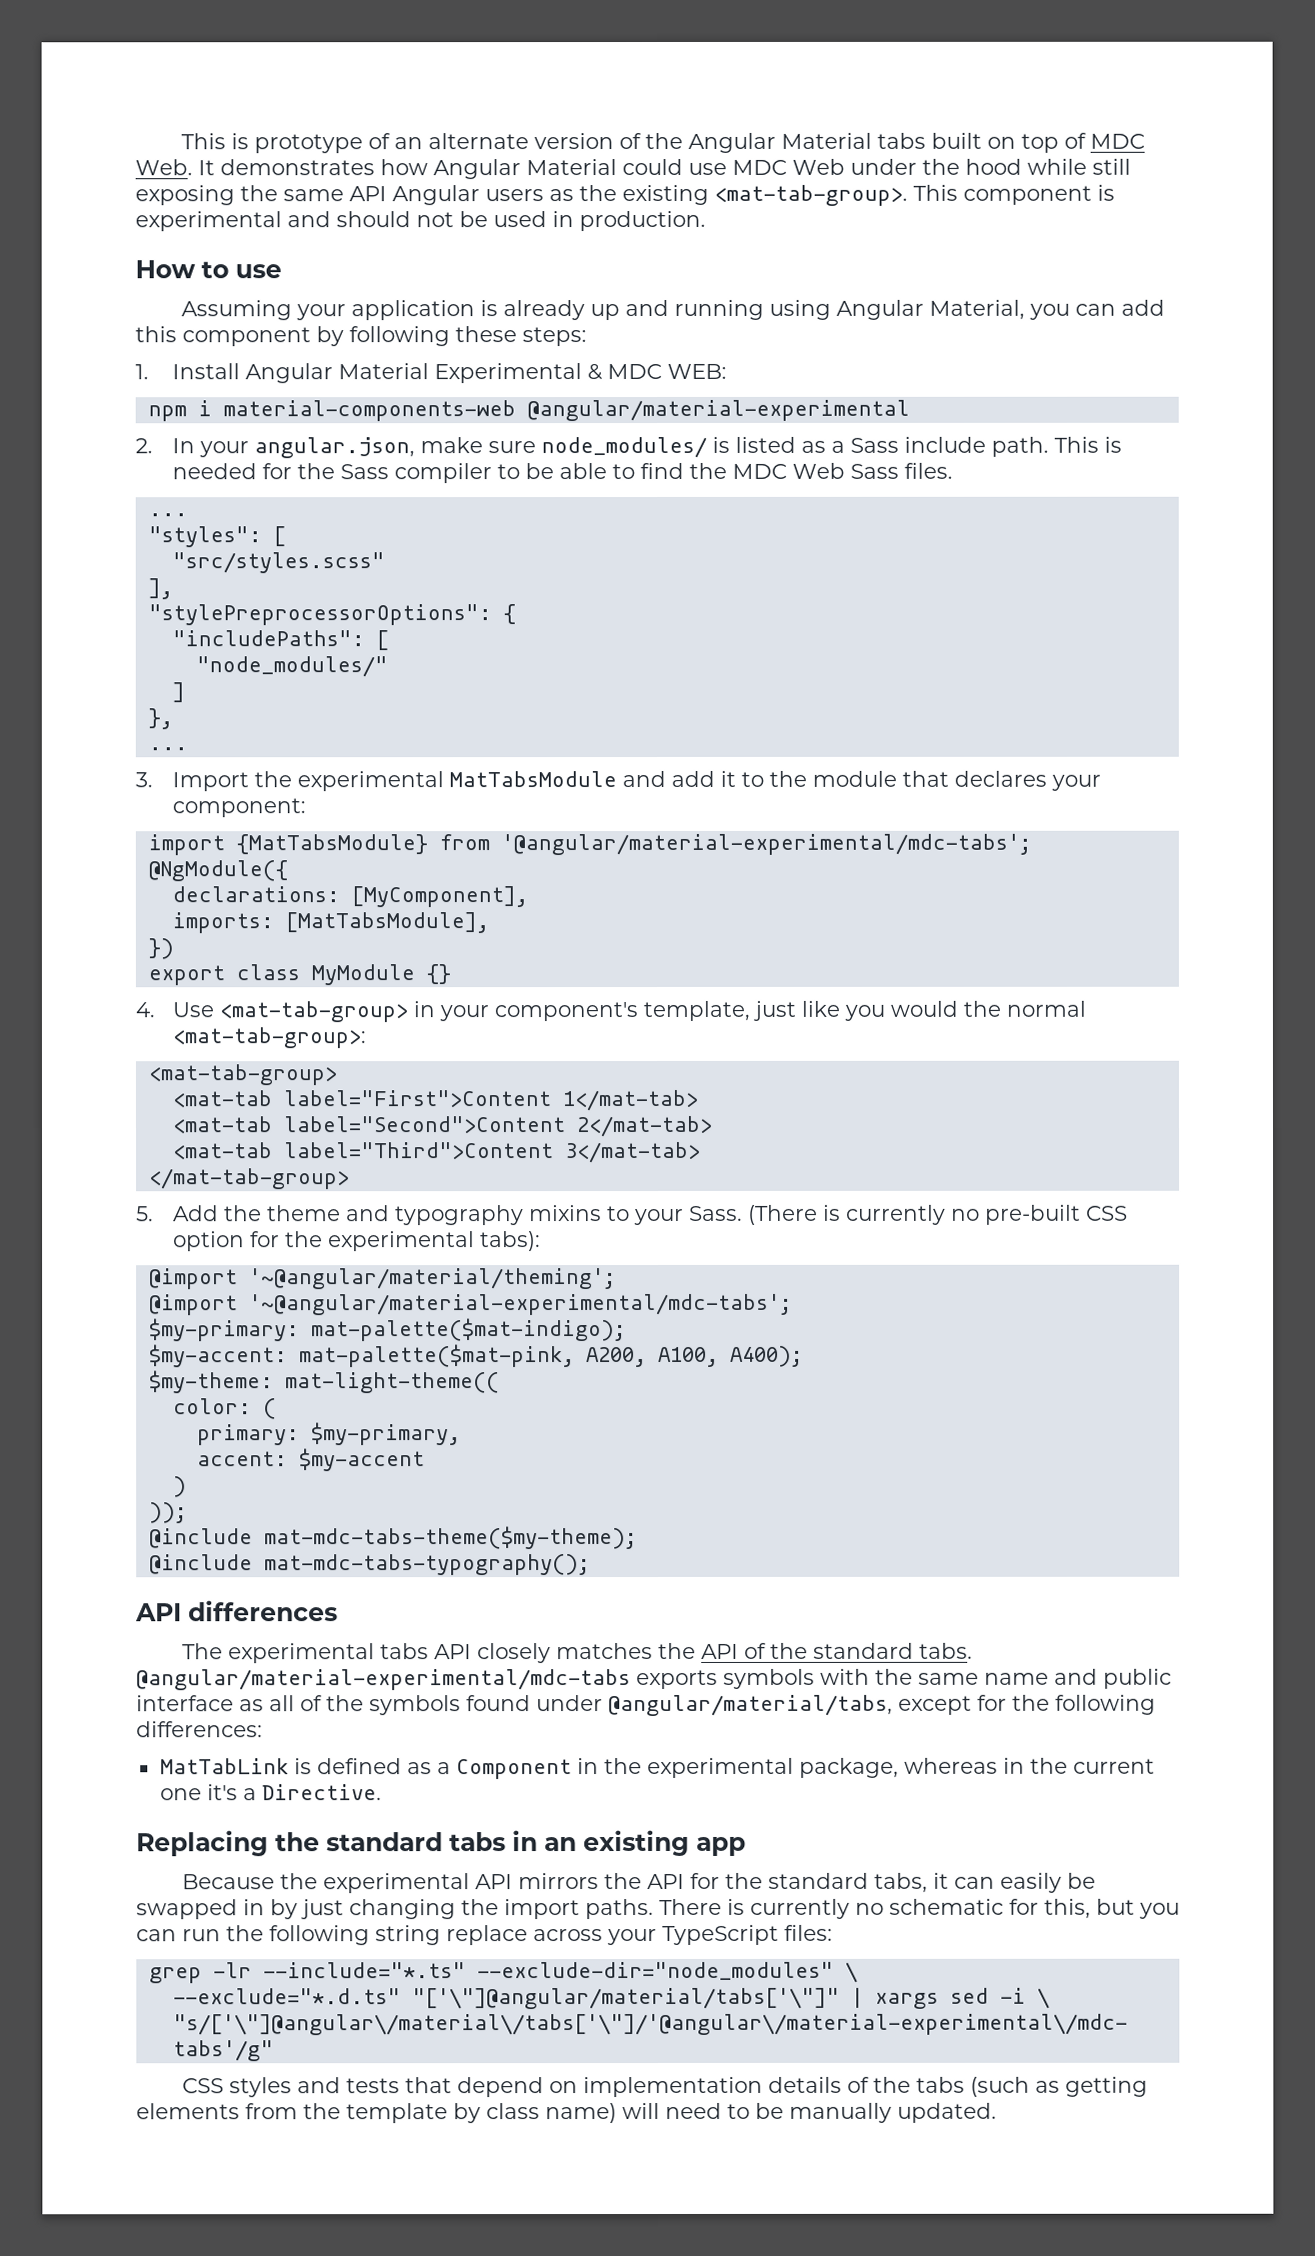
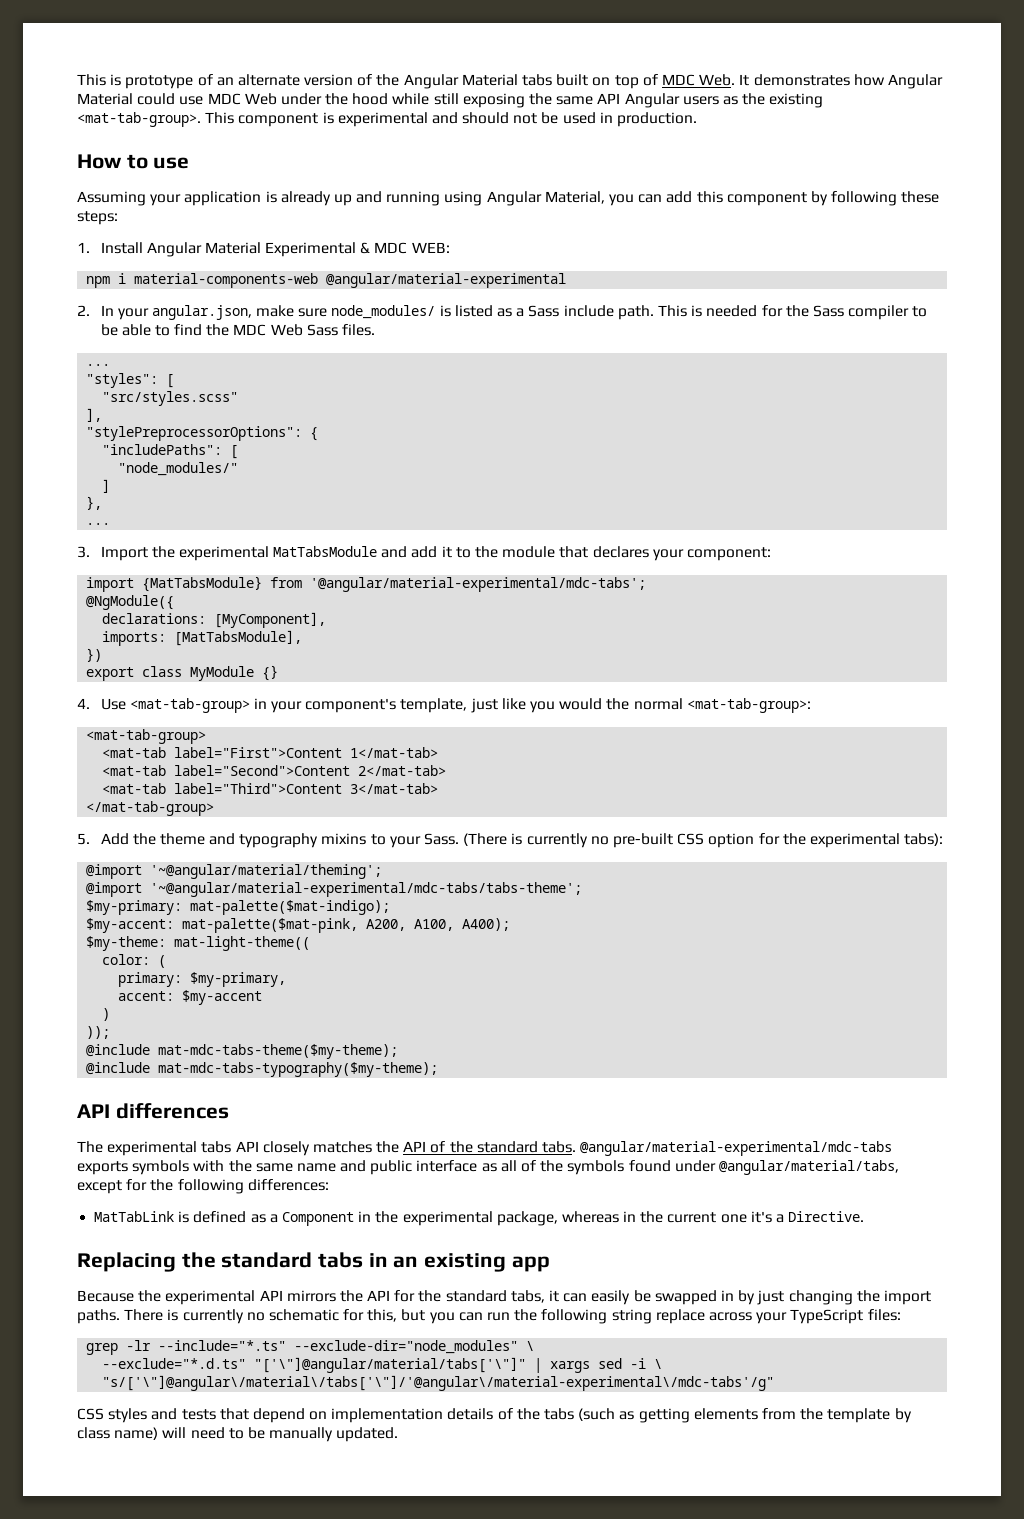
- @import '~@angular/material-experimental/mdc-tabs';
+ @import '~@angular/material-experimental/mdc-tabs/tabs-theme';
- @include mat-mdc-tabs-typography();
+ @include mat-mdc-tabs-typography($my-theme);

